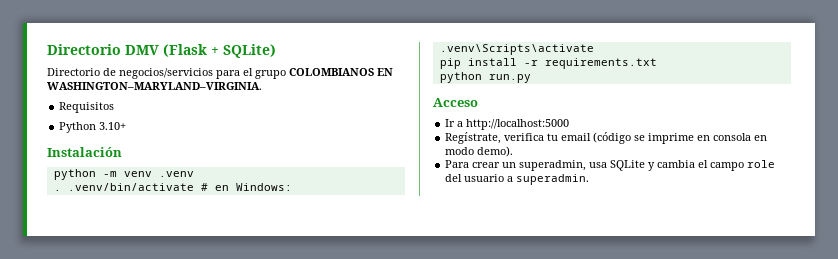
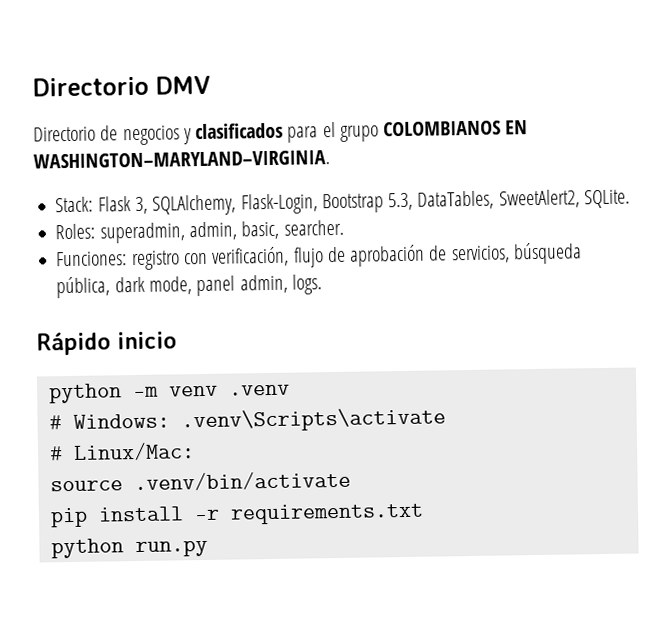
- Directorio DMV (Flask + SQLite)
+ Directorio DMV
- Directorio de negocios/servicios para el grupo COLOMBIANOS EN WASHINGTON–MARYLAND–VIRGINIA.
+ Directorio de negocios y clasificados para el grupo COLOMBIANOS EN WASHINGTON–MARYLAND–VIRGINIA.
- Requisitos
- Python 3.10+
- Instalación
+ Stack: Flask 3, SQLAlchemy, Flask-Login, Bootstrap 5.3, DataTables, SweetAlert2, SQLite.
+ Roles: superadmin, admin, basic, searcher.
+ Funciones: registro con verificación, flujo de aprobación de servicios, búsqueda pública, dark mode, panel admin, logs.
+ Rápido inicio
  python -m venv .venv
- . .venv/bin/activate # en Windows: .venv\Scripts\activate
+ # Windows: .venv\Scripts\activate
+ # Linux/Mac:
+ source .venv/bin/activate
- Acceso
- Ir a http://localhost:5000
- Regístrate, verifica tu email (código se imprime en consola en modo demo).
- Para crear un superadmin, usa SQLite y cambia el campo role del usuario a superadmin.

